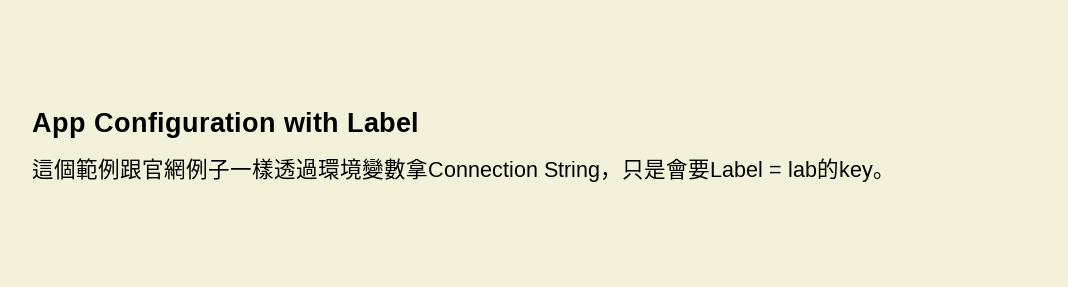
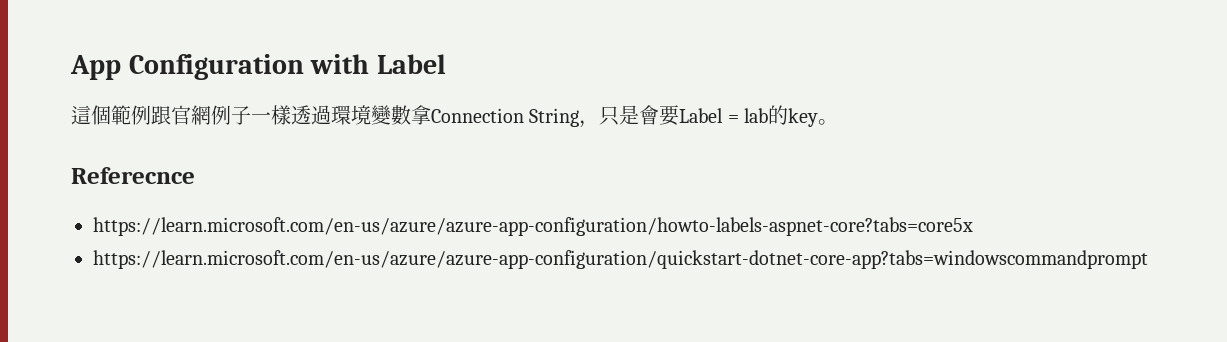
+ Referecnce
+ https://learn.microsoft.com/en-us/azure/azure-app-configuration/howto-labels-aspnet-core?tabs=core5x
+ https://learn.microsoft.com/en-us/azure/azure-app-configuration/quickstart-dotnet-core-app?tabs=windowscommandprompt

